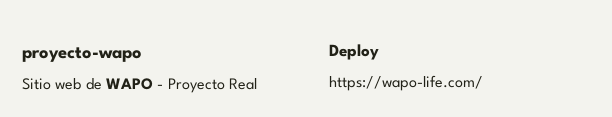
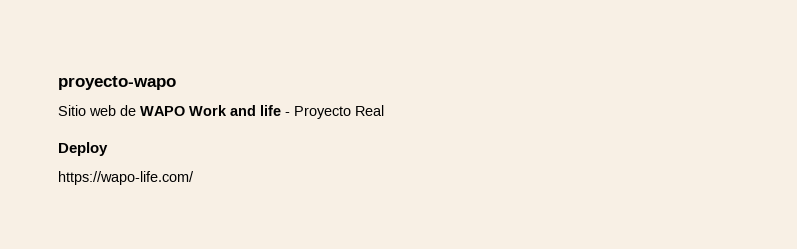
- Sitio web de WAPO - Proyecto Real
+ Sitio web de WAPO Work and life - Proyecto Real

